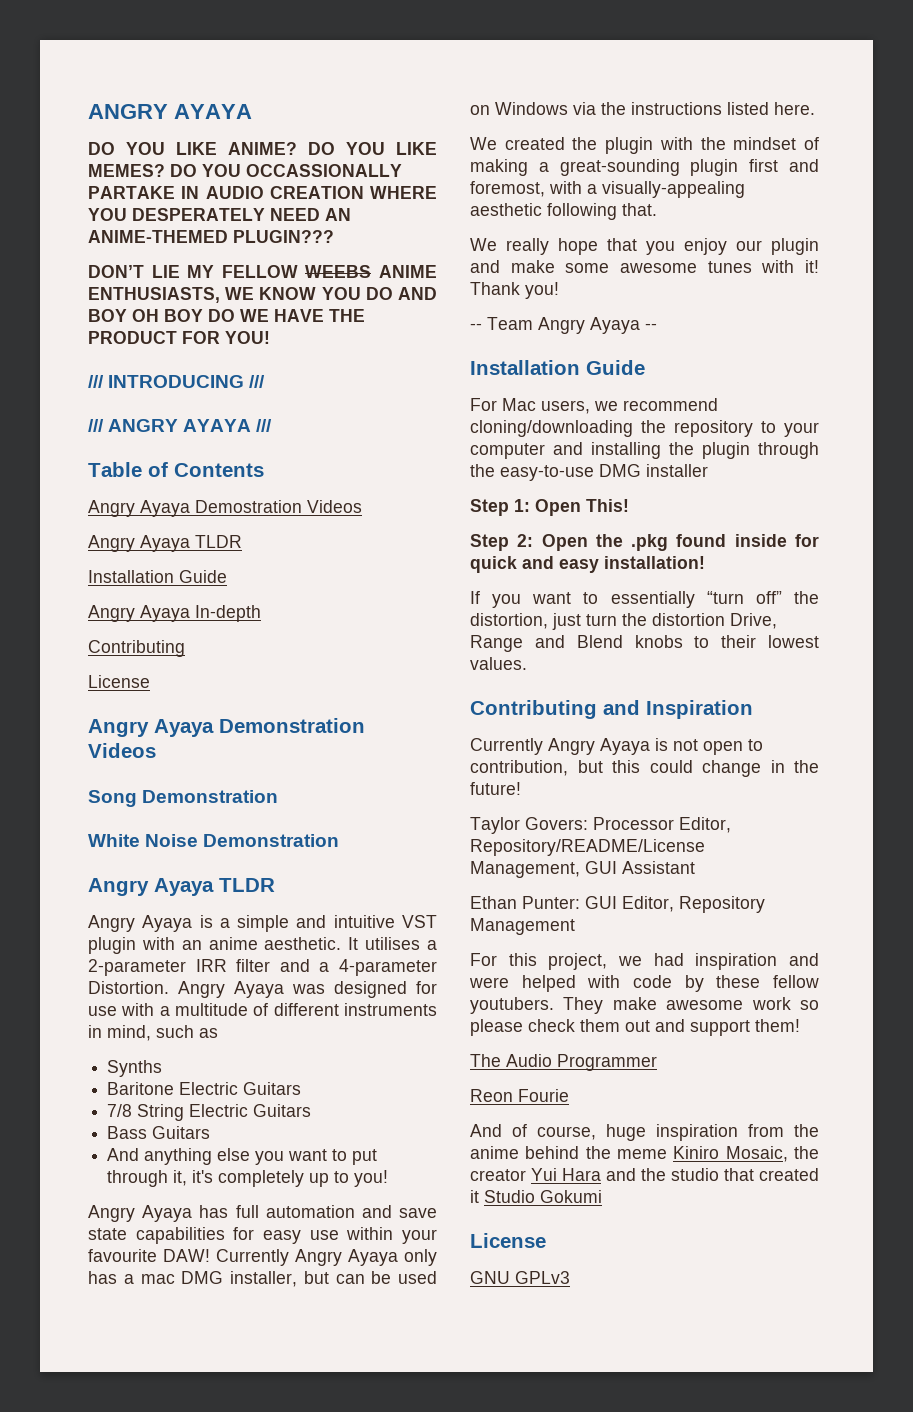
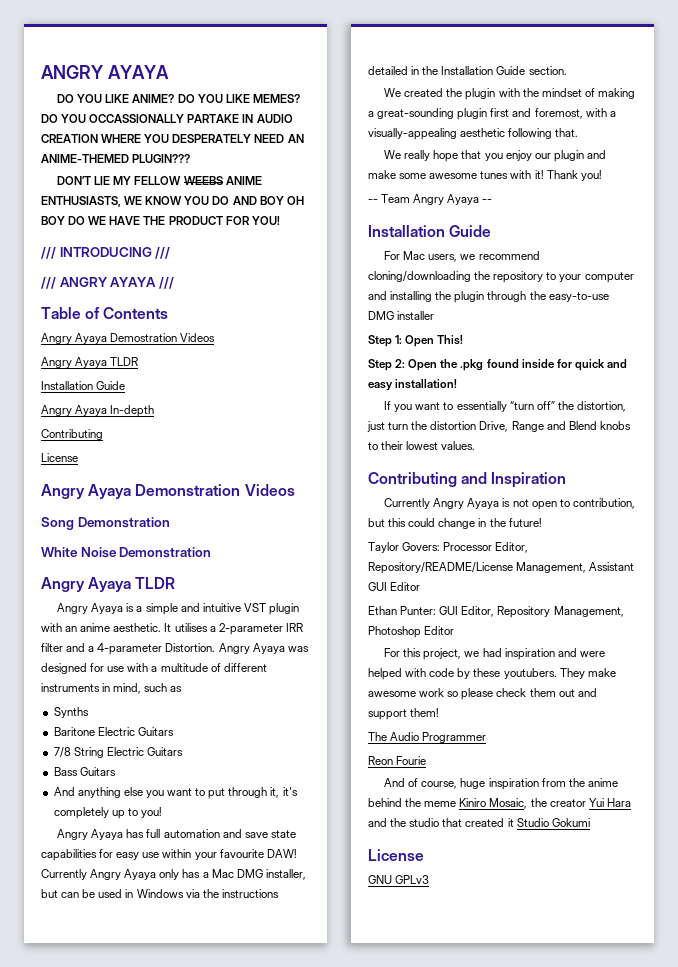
- Currently Angry Ayaya only has a mac DMG installer, but can be used on Windows via the instructions listed here.
+ Currently Angry Ayaya only has a Mac DMG installer, but can be used in Windows via the instructions detailed in the Installation Guide section.
- Taylor Govers: Processor Editor, Repository/README/License Management, GUI Assistant
+ Taylor Govers: Processor Editor, Repository/README/License Management, Assistant GUI Editor
- Ethan Punter: GUI Editor, Repository Management
+ Ethan Punter: GUI Editor, Repository Management, Photoshop Editor
- For this project, we had inspiration and were helped with code by these fellow youtubers.
+ For this project, we had inspiration and were helped with code by these youtubers.

